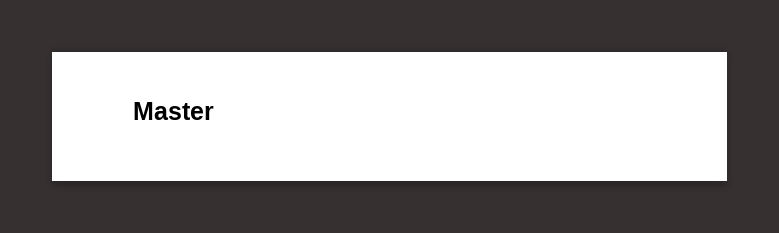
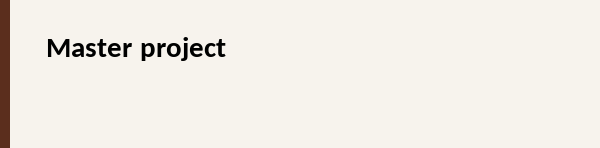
- Master
+ Master project

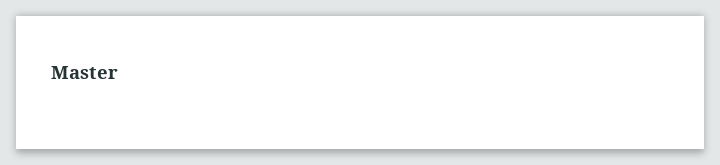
- Master project
+ Master

